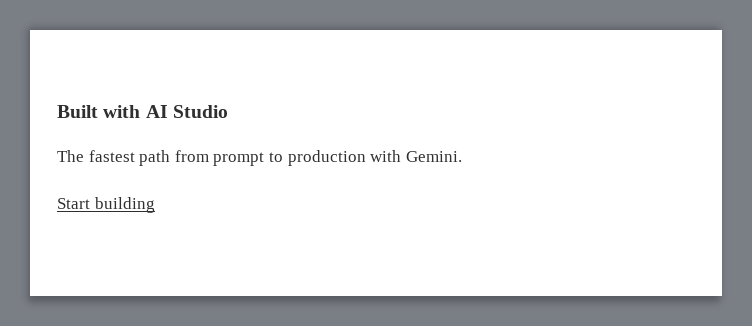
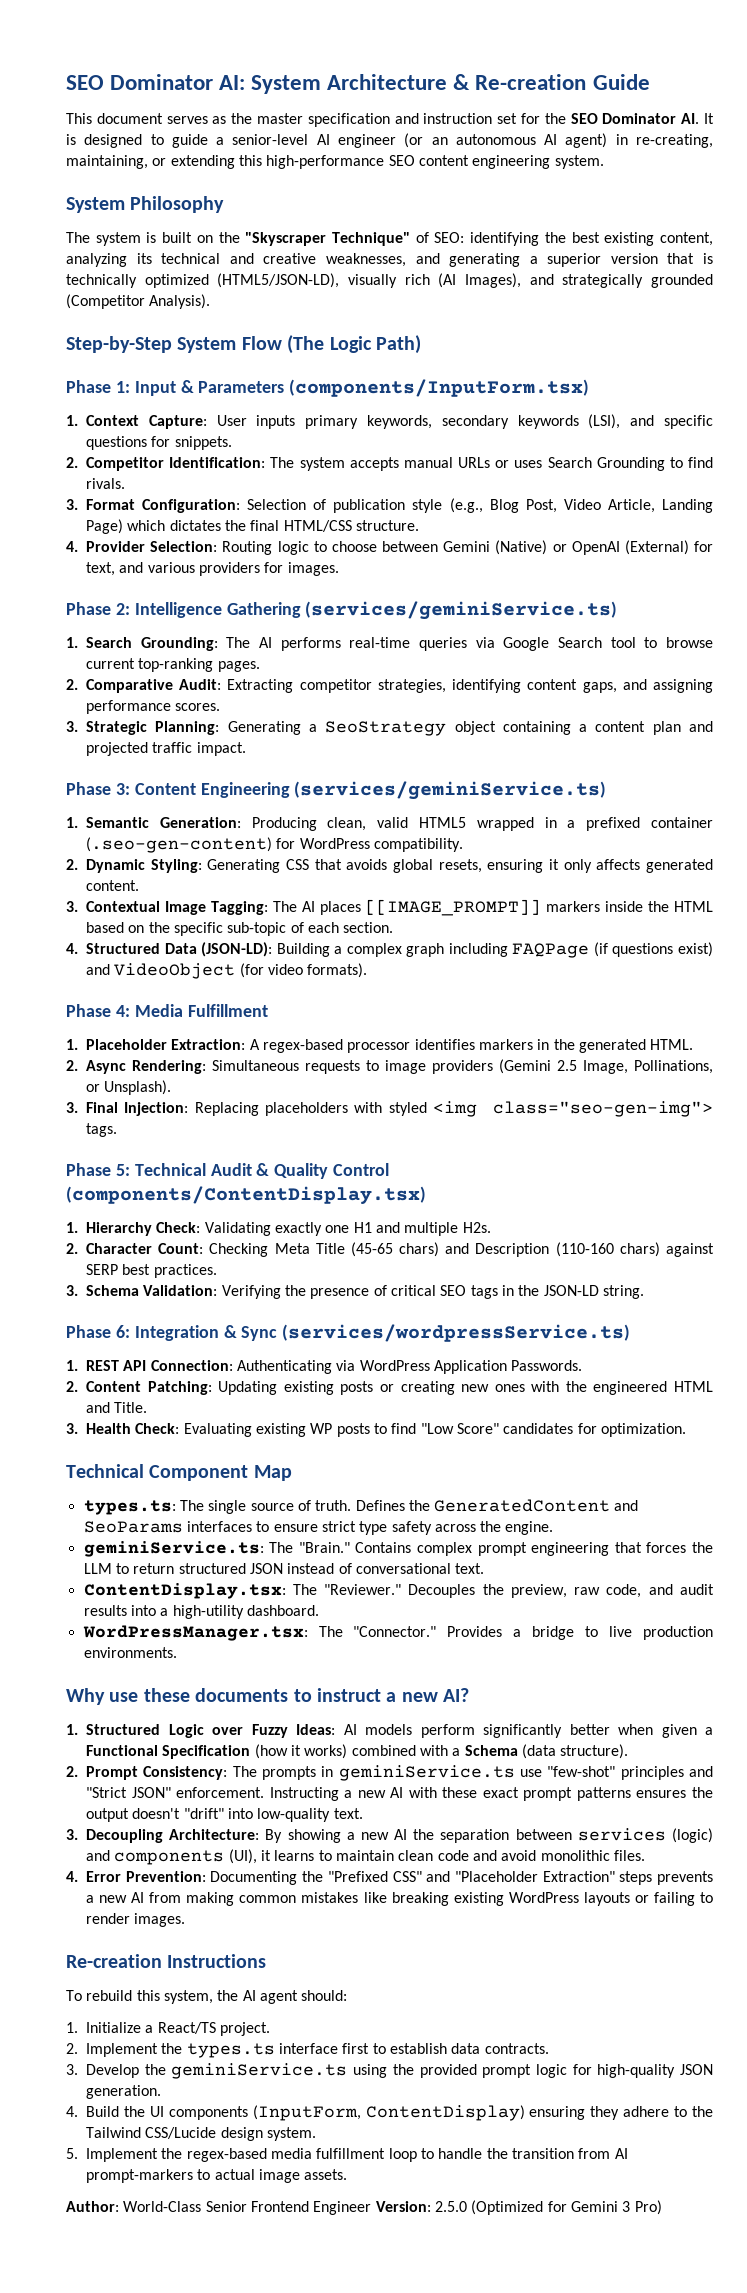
- Built with AI Studio
- The fastest path from prompt to production with Gemini.
- Start building
+ SEO Dominator AI: System Architecture & Re-creation Guide
+ This document serves as the master specification and instruction set for the SEO Dominator AI. It is designed to guide a senior-level AI engineer (or an autonomous AI agent) in re-creating, maintaining, or extending this high-performance SEO content engineering system.
+ System Philosophy
+ The system is built on the "Skyscraper Technique" of SEO: identifying the best existing content, analyzing its technical and creative weaknesses, and generating a superior version that is technically optimized (HTML5/JSON-LD), visually rich (AI Images), and strategically grounded (Competitor Analysis).
+ Step-by-Step System Flow (The Logic Path)
+ Phase 1: Input & Parameters (components/InputForm.tsx)
+ 1. Context Capture: User inputs primary keywords, secondary keywords (LSI), and specific questions for snippets.
+ 2. Competitor Identification: The system accepts manual URLs or uses Search Grounding to find rivals.
+ 3. Format Configuration: Selection of publication style (e.g., Blog Post, Video Article, Landing Page) which dictates the final HTML/CSS structure.
+ 4. Provider Selection: Routing logic to choose between Gemini (Native) or OpenAI (External) for text, and various providers for images.
+ Phase 2: Intelligence Gathering (services/geminiService.ts)
+ 1. Search Grounding: The AI performs real-time queries via Google Search tool to browse current top-ranking pages.
+ 2. Comparative Audit: Extracting competitor strategies, identifying content gaps, and assigning performance scores.
+ 3. Strategic Planning: Generating a SeoStrategy object containing a content plan and projected traffic impact.
+ Phase 3: Content Engineering (services/geminiService.ts)
+ 1. Semantic Generation: Producing clean, valid HTML5 wrapped in a prefixed container (.seo-gen-content) for WordPress compatibility.
+ 2. Dynamic Styling: Generating CSS that avoids global resets, ensuring it only affects generated content.
+ 3. Contextual Image Tagging: The AI places [[IMAGE_PROMPT]] markers inside the HTML based on the specific sub-topic of each section.
+ 4. Structured Data (JSON-LD): Building a complex graph including FAQPage (if questions exist) and VideoObject (for video formats).
+ Phase 4: Media Fulfillment
+ 1. Placeholder Extraction: A regex-based processor identifies markers in the generated HTML.
+ 2. Async Rendering: Simultaneous requests to image providers (Gemini 2.5 Image, Pollinations, or Unsplash).
+ 3. Final Injection: Replacing placeholders with styled <img class="seo-gen-img"> tags.
+ Phase 5: Technical Audit & Quality Control (components/ContentDisplay.tsx)
+ 1. Hierarchy Check: Validating exactly one H1 and multiple H2s.
+ 2. Character Count: Checking Meta Title (45-65 chars) and Description (110-160 chars) against SERP best practices.
+ 3. Schema Validation: Verifying the presence of critical SEO tags in the JSON-LD string.
+ Phase 6: Integration & Sync (services/wordpressService.ts)
+ 1. REST API Connection: Authenticating via WordPress Application Passwords.
+ 2. Content Patching: Updating existing posts or creating new ones with the engineered HTML and Title.
+ 3. Health Check: Evaluating existing WP posts to find "Low Score" candidates for optimization.
+ Technical Component Map
+ types.ts: The single source of truth. Defines the GeneratedContent and SeoParams interfaces to ensure strict type safety across the engine.
+ geminiService.ts: The "Brain." Contains complex prompt engineering that forces the LLM to return structured JSON instead of conversational text.
+ ContentDisplay.tsx: The "Reviewer." Decouples the preview, raw code, and audit results into a high-utility dashboard.
+ WordPressManager.tsx: The "Connector." Provides a bridge to live production environments.
+ Why use these documents to instruct a new AI?
+ 1. Structured Logic over Fuzzy Ideas: AI models perform significantly better when given a Functional Specification (how it works) combined with a Schema (data structure).
+ 2. Prompt Consistency: The prompts in geminiService.ts use "few-shot" principles and "Strict JSON" enforcement. Instructing a new AI with these exact prompt patterns ensures the output doesn't "drift" into low-quality text.
+ 3. Decoupling Architecture: By showing a new AI the separation between services (logic) and components (UI), it learns to maintain clean code and avoid monolithic files.
+ 4. Error Prevention: Documenting the "Prefixed CSS" and "Placeholder Extraction" steps prevents a new AI from making common mistakes like breaking existing WordPress layouts or failing to render images.
+ Re-creation Instructions
+ To rebuild this system, the AI agent should:
+ 1. Initialize a React/TS project.
+ 2. Implement the types.ts interface first to establish data contracts.
+ 3. Develop the geminiService.ts using the provided prompt logic for high-quality JSON generation.
+ 4. Build the UI components (InputForm, ContentDisplay) ensuring they adhere to the Tailwind CSS/Lucide design system.
+ 5. Implement the regex-based media fulfillment loop to handle the transition from AI prompt-markers to actual image assets.
+ Author: World-Class Senior Frontend Engineer Version: 2.5.0 (Optimized for Gemini 3 Pro)

